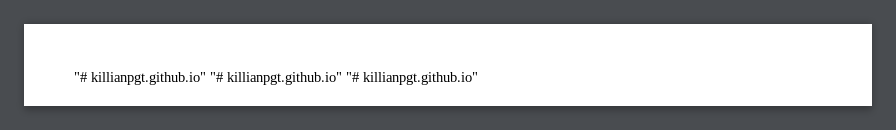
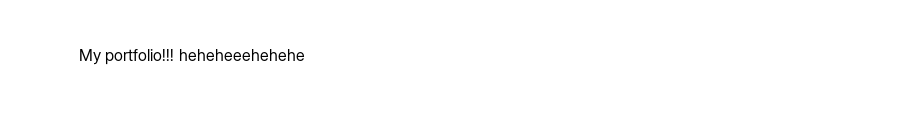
- "# killianpgt.github.io" "# killianpgt.github.io" "# killianpgt.github.io"
+ My portfolio!!! heheheeehehehe

